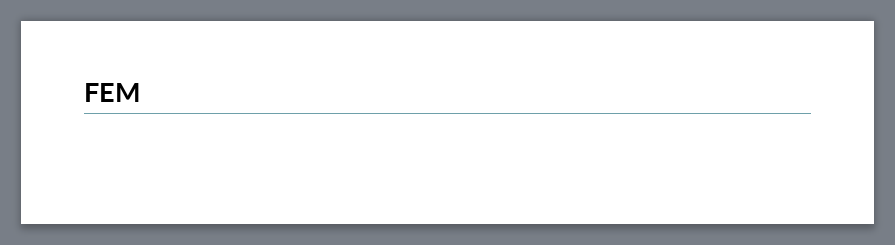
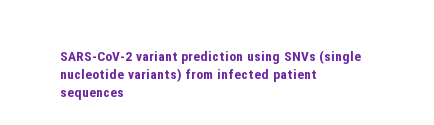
- FEM
+ SARS-CoV-2 variant prediction using SNVs (single nucleotide variants) from infected patient sequences

